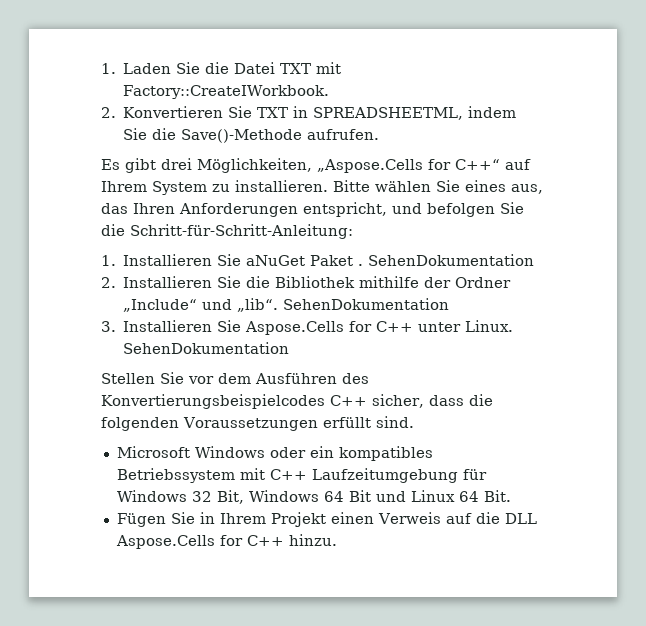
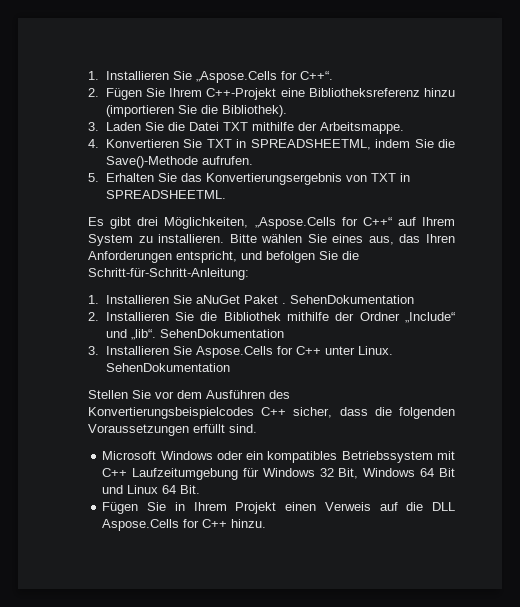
- 1. Laden Sie die Datei TXT mit Factory::CreateIWorkbook.
- 2. Konvertieren Sie TXT in SPREADSHEETML, indem Sie die Save()-Methode aufrufen.
+ 1. Installieren Sie „Aspose.Cells for C++“.
+ 2. Fügen Sie Ihrem C++-Projekt eine Bibliotheksreferenz hinzu (importieren Sie die Bibliothek).
+ 3. Laden Sie die Datei TXT mithilfe der Arbeitsmappe.
+ 4. Konvertieren Sie TXT in SPREADSHEETML, indem Sie die Save()-Methode aufrufen.
+ 5. Erhalten Sie das Konvertierungsergebnis von TXT in SPREADSHEETML.

